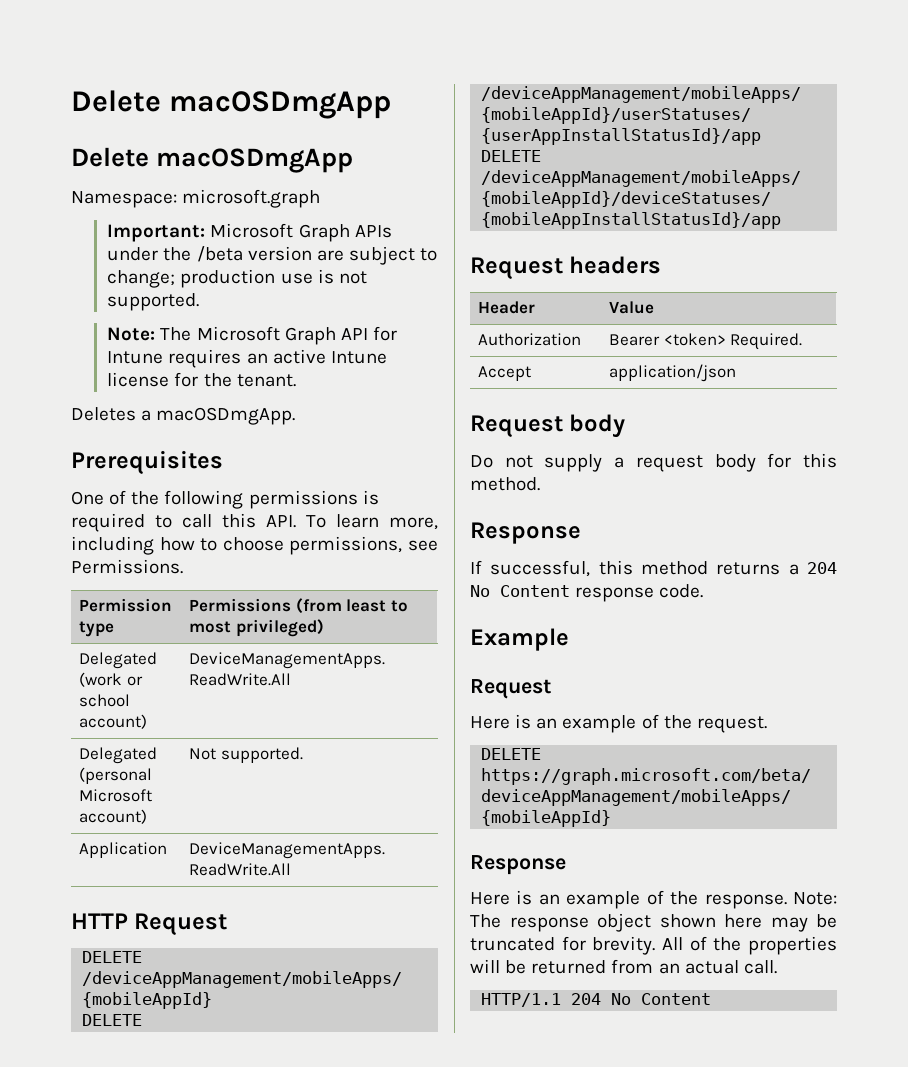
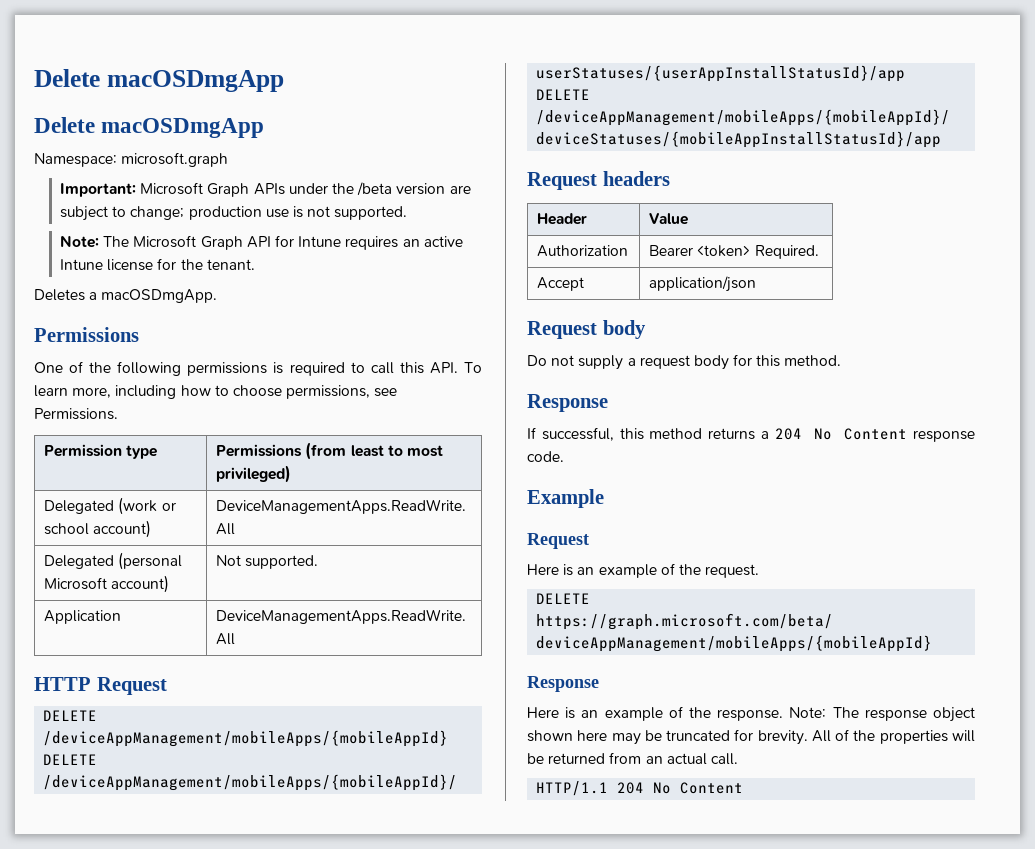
  Deletes a macOSDmgApp.
- Prerequisites
+ Permissions

